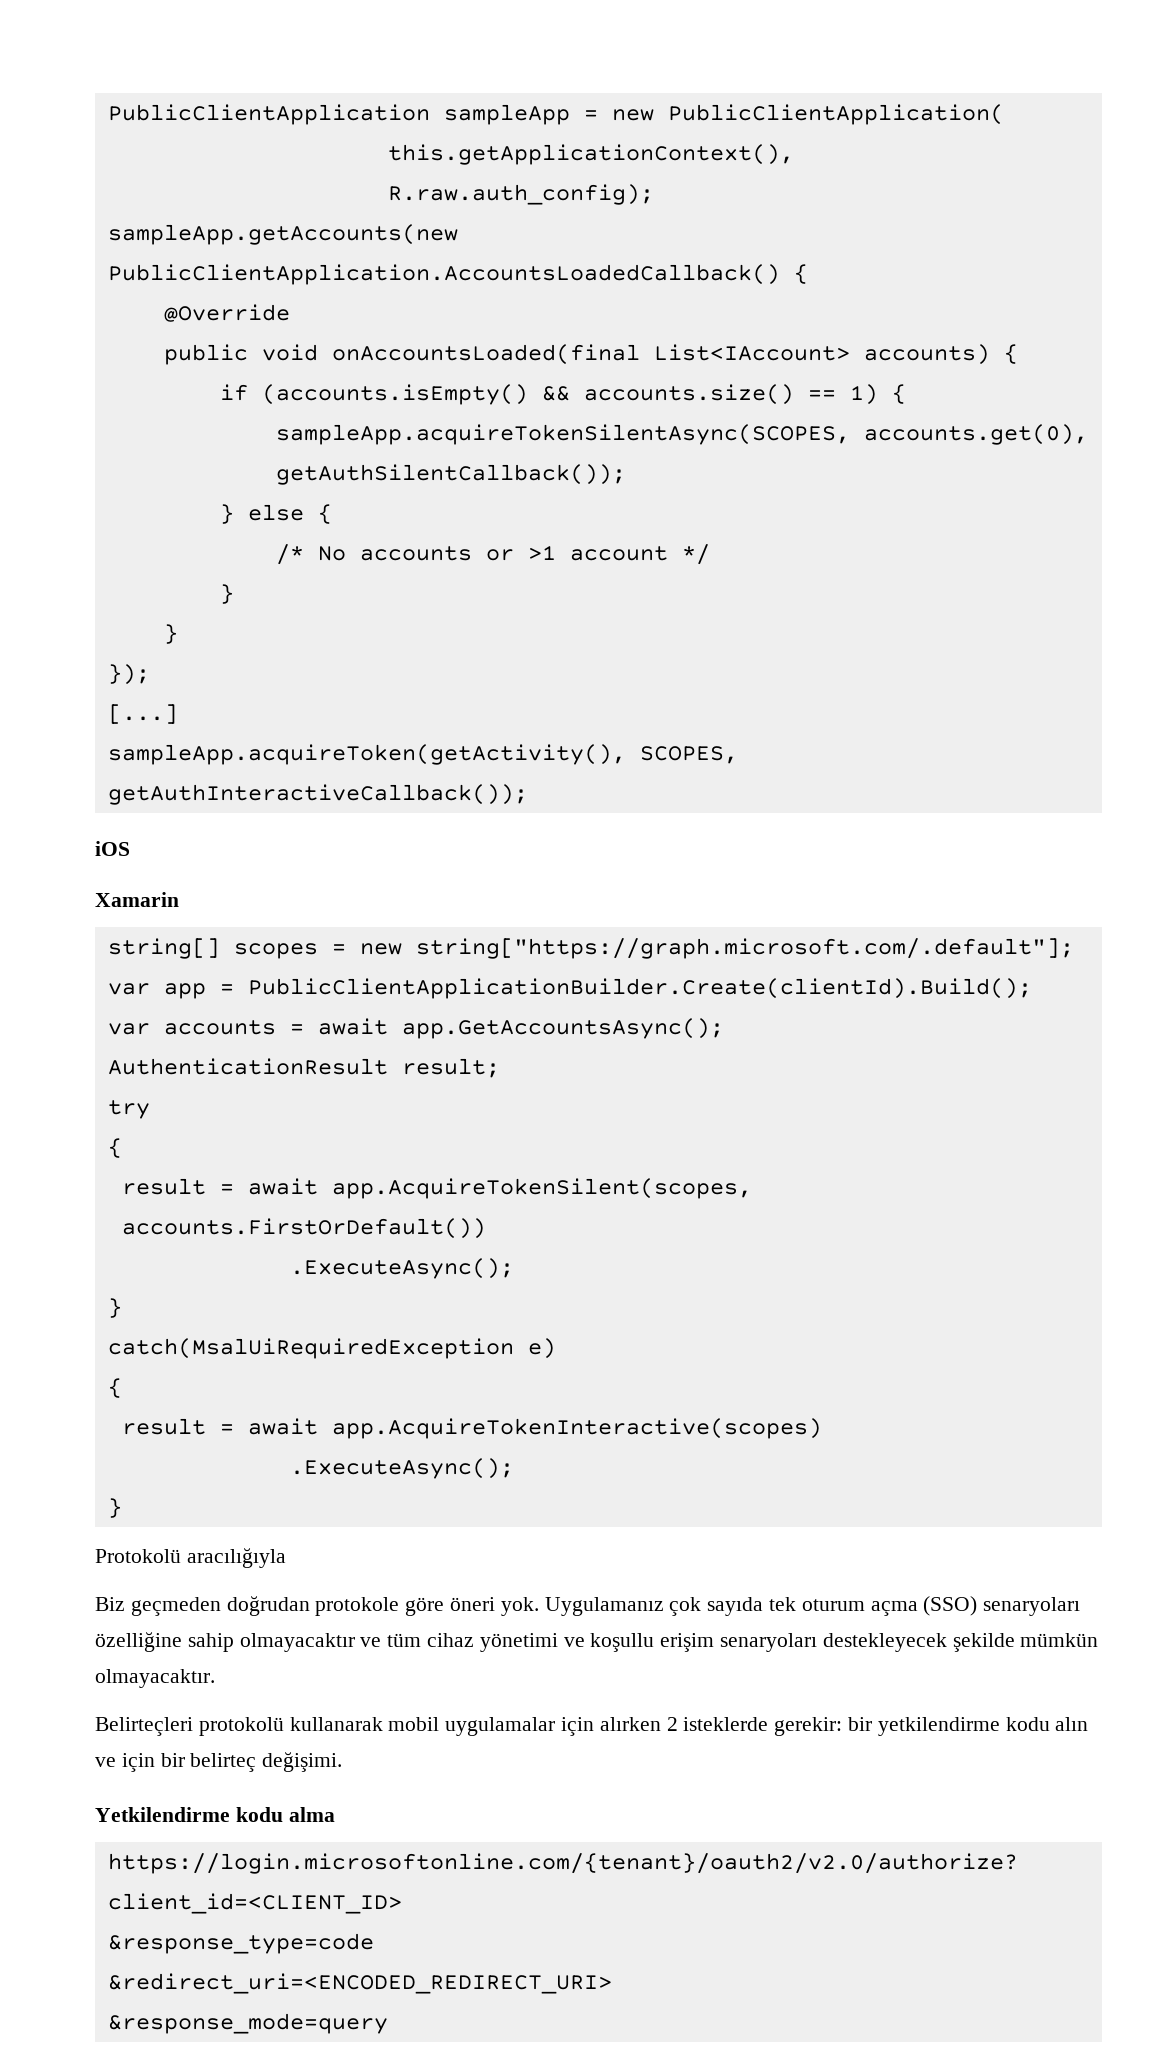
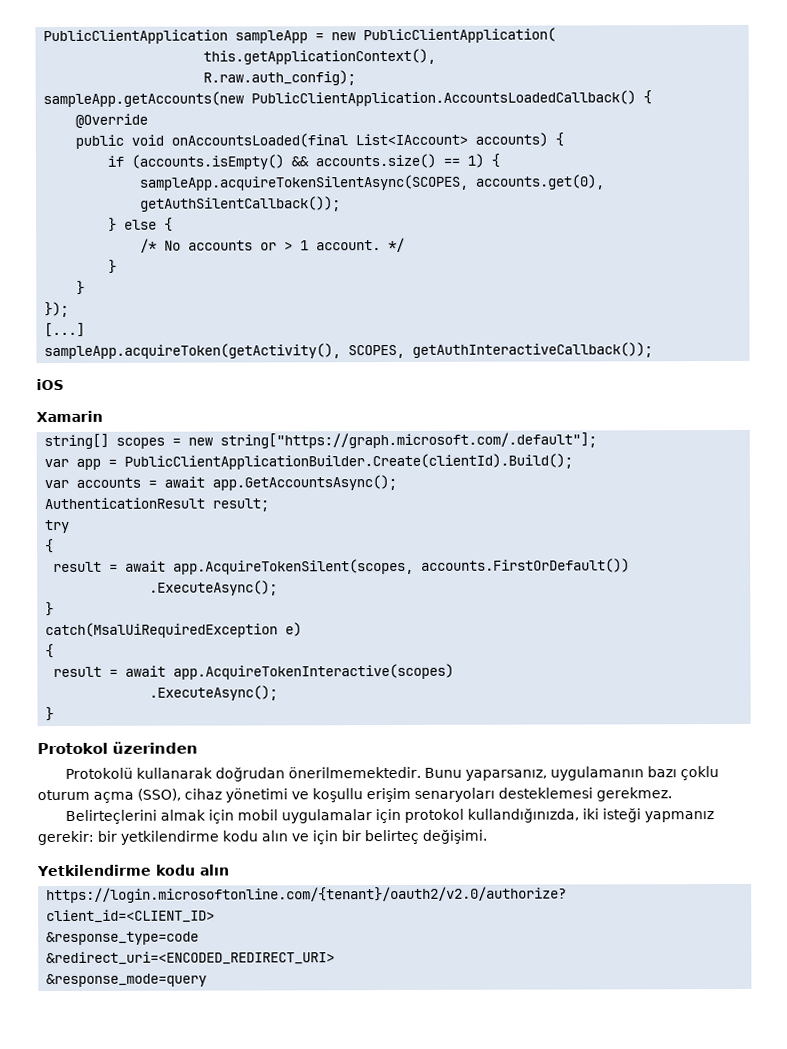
- /* No accounts or >1 account */
+ /* No accounts or > 1 account. */
+ Protokol üzerinden
- Protokolü aracılığıyla
- Biz geçmeden doğrudan protokole göre öneri yok. Uygulamanız çok sayıda tek oturum açma (SSO) senaryoları özelliğine sahip olmayacaktır ve tüm cihaz yönetimi ve koşullu erişim senaryoları destekleyecek şekilde mümkün olmayacaktır.
- Belirteçleri protokolü kullanarak mobil uygulamalar için alırken 2 isteklerde gerekir: bir yetkilendirme kodu alın ve için bir belirteç değişimi.
+ Protokolü kullanarak doğrudan önerilmemektedir. Bunu yaparsanız, uygulamanın bazı çoklu oturum açma (SSO), cihaz yönetimi ve koşullu erişim senaryoları desteklemesi gerekmez.
+ Belirteçlerini almak için mobil uygulamalar için protokol kullandığınızda, iki isteği yapmanız gerekir: bir yetkilendirme kodu alın ve için bir belirteç değişimi.
- Yetkilendirme kodu alma
+ Yetkilendirme kodu alın

